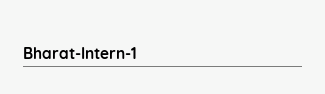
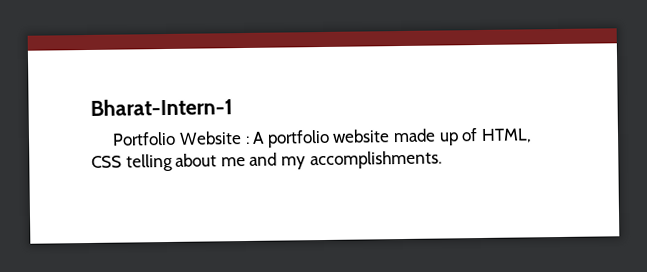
+ Portfolio Website : A portfolio website made up of HTML, CSS telling about me and my accomplishments.

